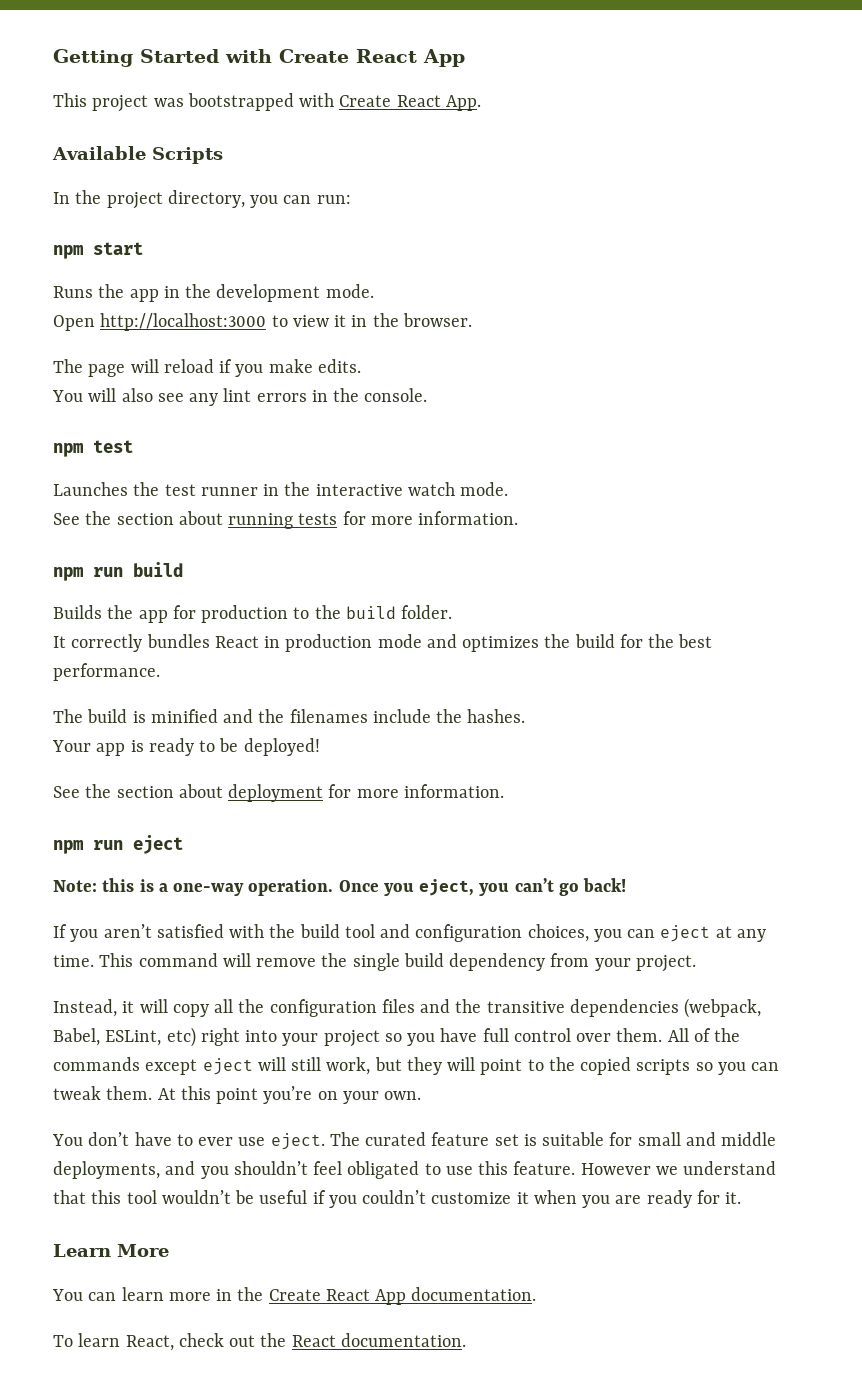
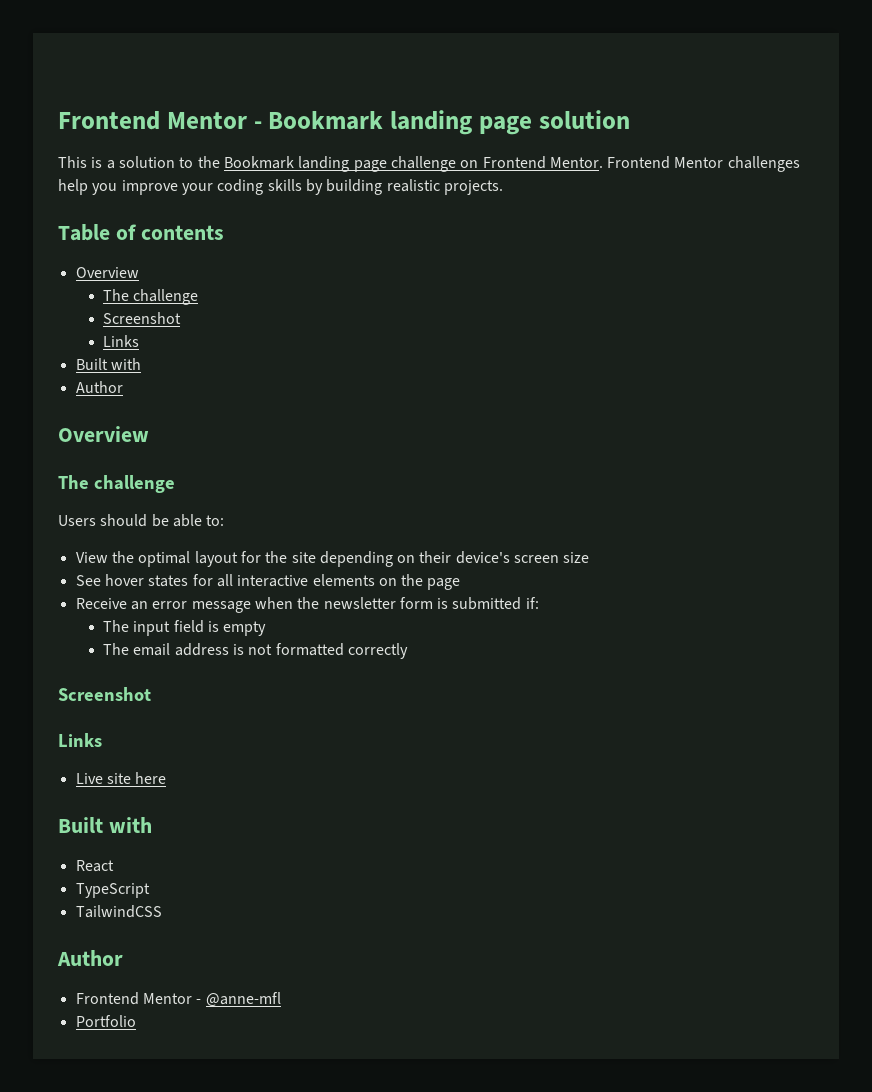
- Getting Started with Create React App
- This project was bootstrapped with Create React App.
- Available Scripts
- In the project directory, you can run:
- npm start
- Runs the app in the development mode.
- Open http://localhost:3000 to view it in the browser.
- The page will reload if you make edits.
- You will also see any lint errors in the console.
- npm test
- Launches the test runner in the interactive watch mode.
- See the section about running tests for more information.
- npm run build
- Builds the app for production to the build folder.
- It correctly bundles React in production mode and optimizes the build for the best performance.
- The build is minified and the filenames include the hashes.
- Your app is ready to be deployed!
- See the section about deployment for more information.
- npm run eject
- Note: this is a one-way operation. Once you eject, you can’t go back!
- If you aren’t satisfied with the build tool and configuration choices, you can eject at any time. This command will remove the single build dependency from your project.
- Instead, it will copy all the configuration files and the transitive dependencies (webpack, Babel, ESLint, etc) right into your project so you have full control over them. All of the commands except eject will still work, but they will point to the copied scripts so you can tweak them. At this point you’re on your own.
- You don’t have to ever use eject. The curated feature set is suitable for small and middle deployments, and you shouldn’t feel obligated to use this feature. However we understand that this tool wouldn’t be useful if you couldn’t customize it when you are ready for it.
- Learn More
- You can learn more in the Create React App documentation.
- To learn React, check out the React documentation.
+ Frontend Mentor - Bookmark landing page solution
+ This is a solution to the Bookmark landing page challenge on Frontend Mentor. Frontend Mentor challenges help you improve your coding skills by building realistic projects.
+ Table of contents
+ Overview
+ The challenge
+ Screenshot
+ Links
+ Built with
+ Author
+ Overview
+ The challenge
+ Users should be able to:
+ View the optimal layout for the site depending on their device's screen size
+ See hover states for all interactive elements on the page
+ Receive an error message when the newsletter form is submitted if:
+ The input field is empty
+ The email address is not formatted correctly
+ Screenshot
+ Links
+ Live site here
+ Built with
+ React
+ TypeScript
+ TailwindCSS
+ Author
+ Frontend Mentor - @anne-mfl
+ Portfolio

